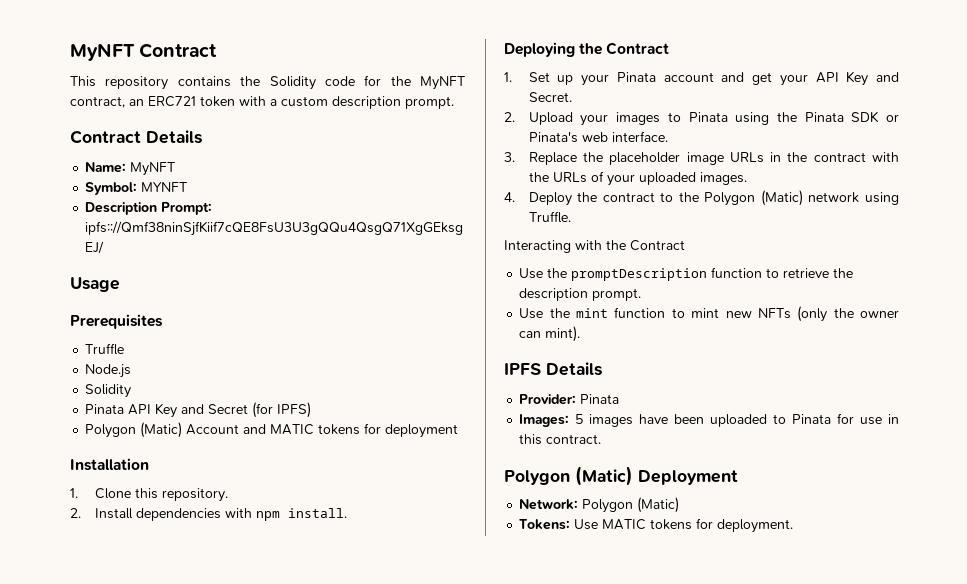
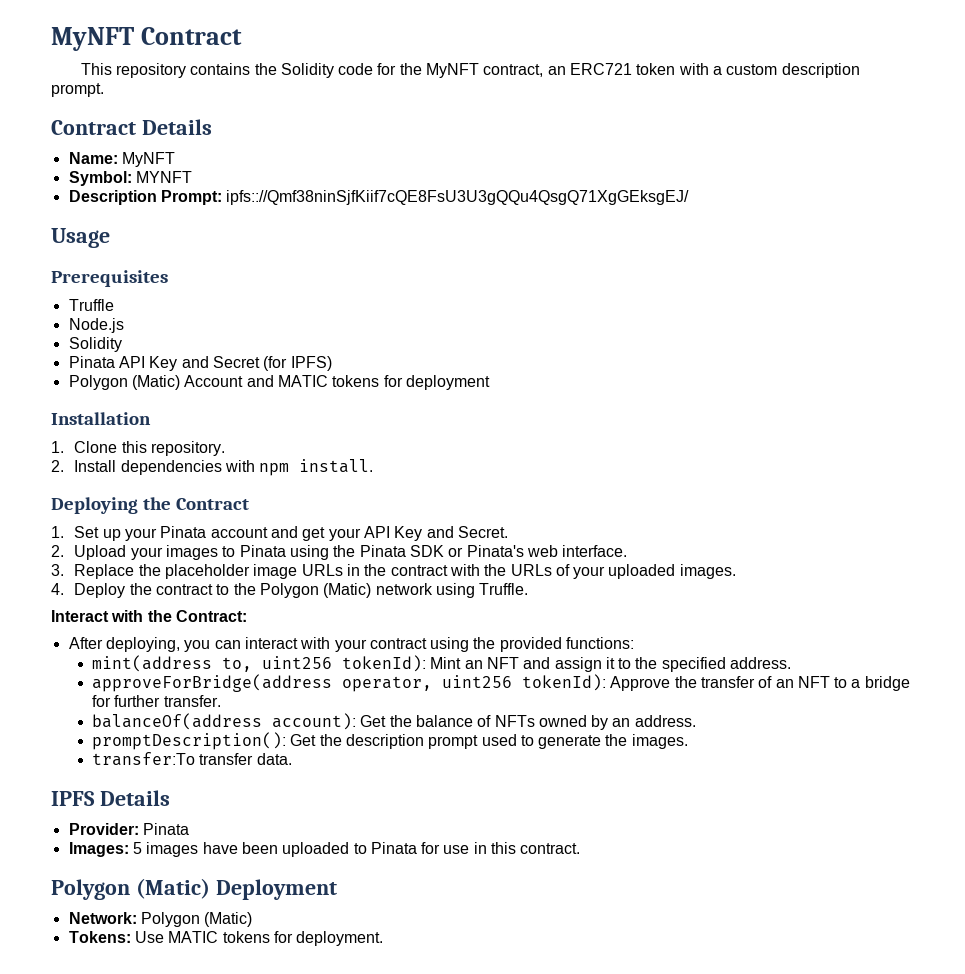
- Interacting with the Contract
- Use the promptDescription function to retrieve the description prompt.
- Use the mint function to mint new NFTs (only the owner can mint).
+ Interact with the Contract:
+ After deploying, you can interact with your contract using the provided functions:
+ mint(address to, uint256 tokenId): Mint an NFT and assign it to the specified address.
+ approveForBridge(address operator, uint256 tokenId): Approve the transfer of an NFT to a bridge for further transfer.
+ balanceOf(address account): Get the balance of NFTs owned by an address.
+ promptDescription(): Get the description prompt used to generate the images.
+ transfer:To transfer data.

